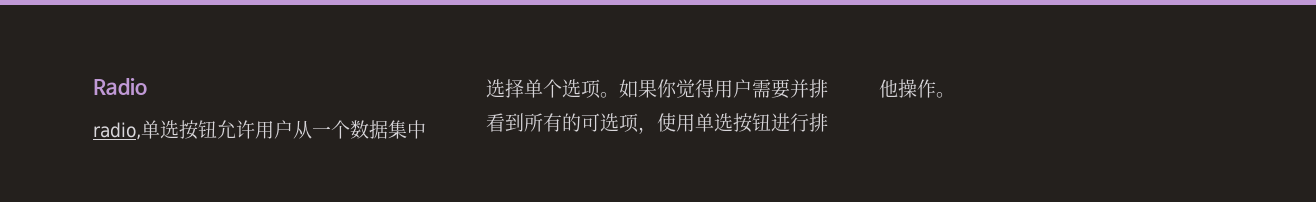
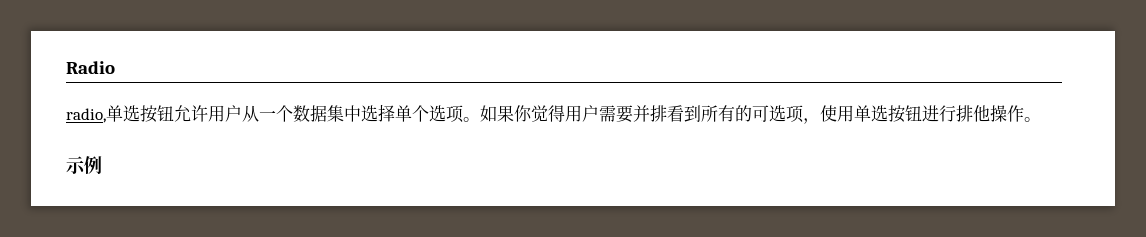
+ 示例

